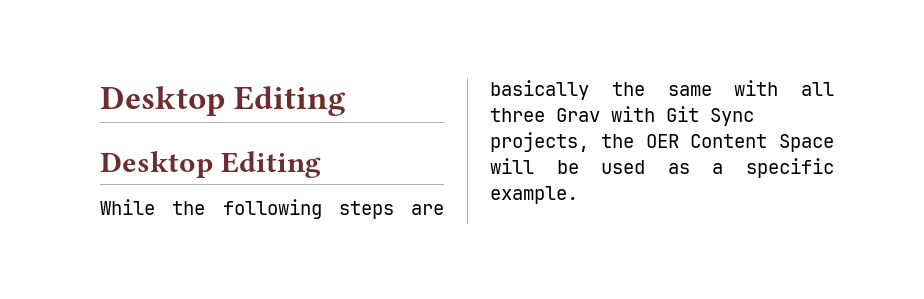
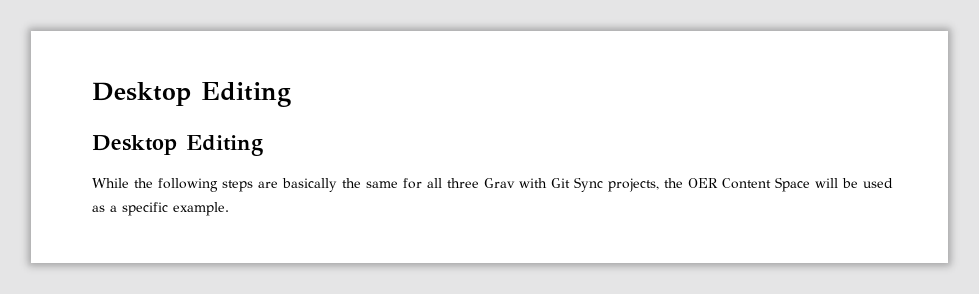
- While the following steps are basically the same with all three Grav with Git Sync projects, the OER Content Space will be used as a specific example.
+ While the following steps are basically the same for all three Grav with Git Sync projects, the OER Content Space will be used as a specific example.

